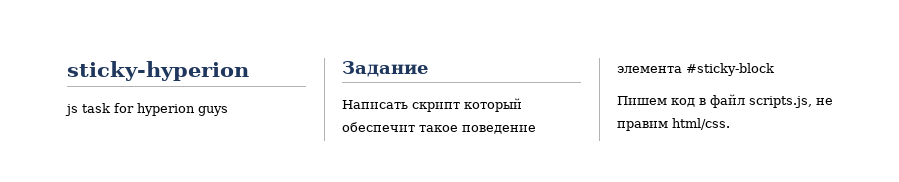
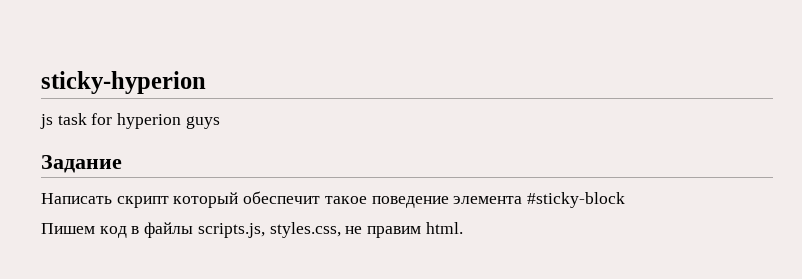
- Пишем код в файл scripts.js, не правим html/css.
+ Пишем код в файлы scripts.js, styles.css, не правим html.

